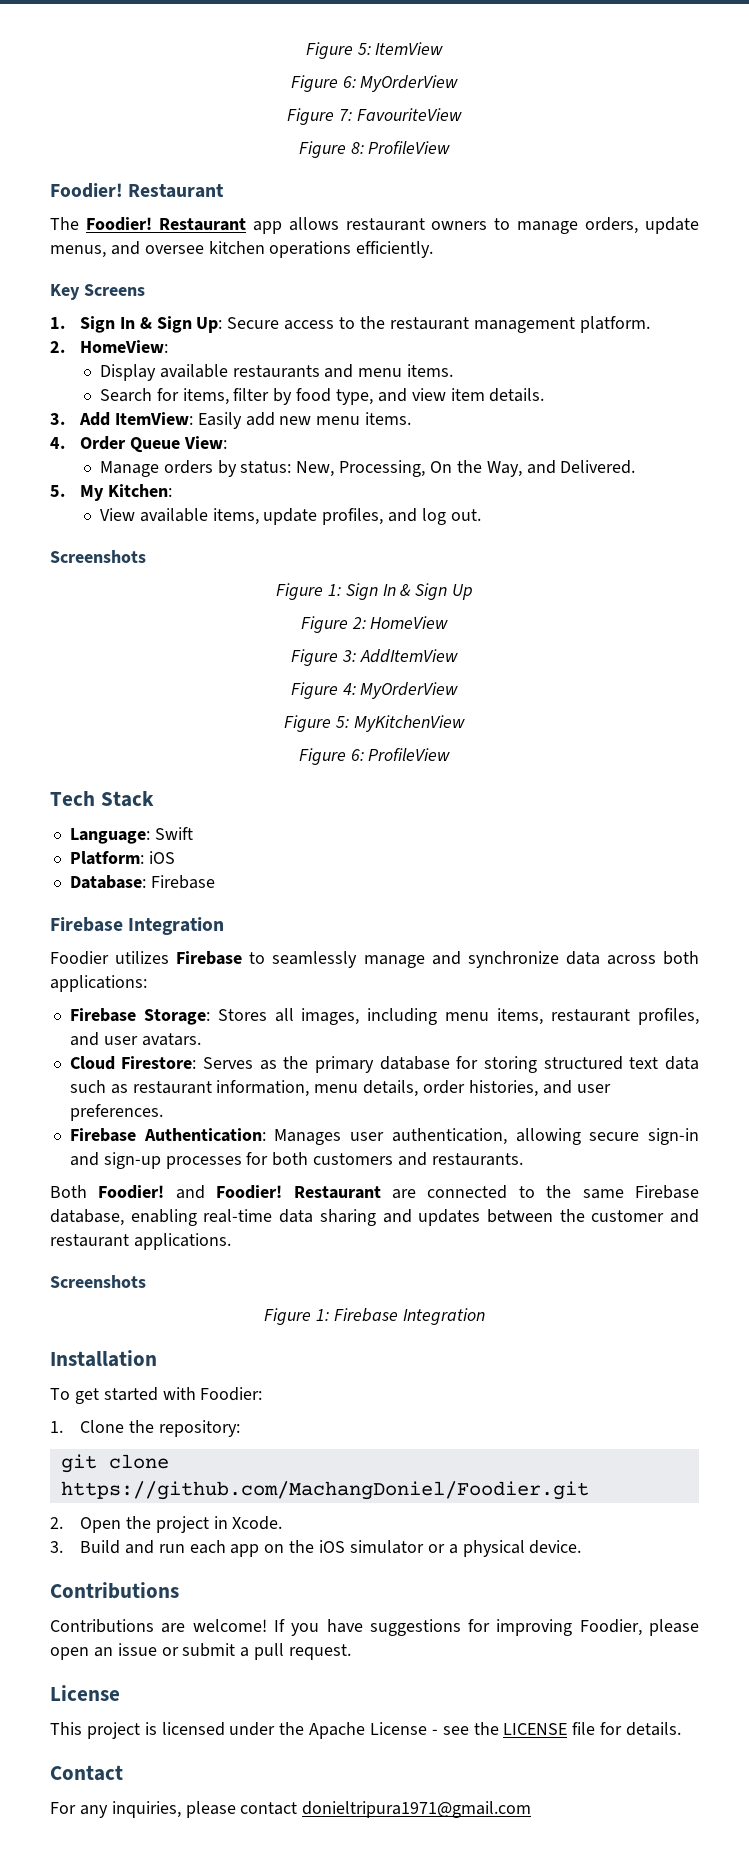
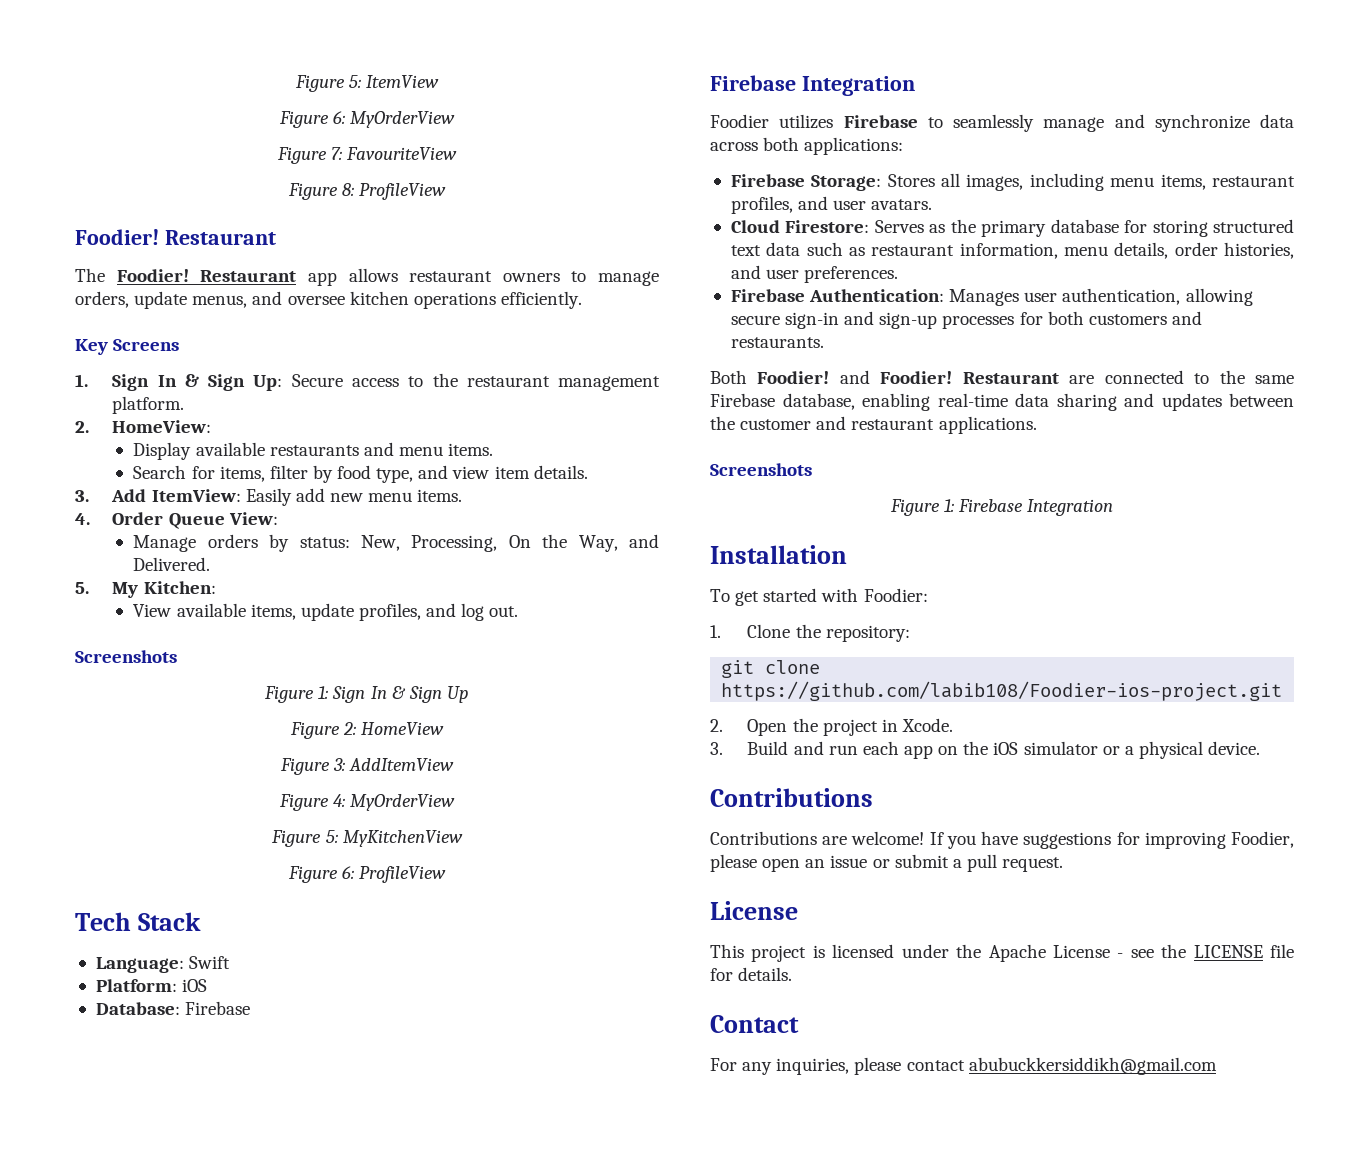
- git clone https://github.com/MachangDoniel/Foodier.git
+ git clone https://github.com/labib108/Foodier-ios-project.git
- For any inquiries, please contact donieltripura1971@gmail.com
+ For any inquiries, please contact abubuckkersiddikh@gmail.com

